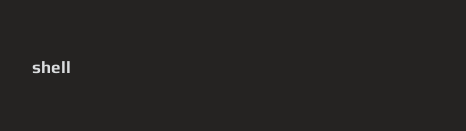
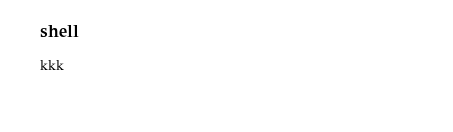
+ kkk

